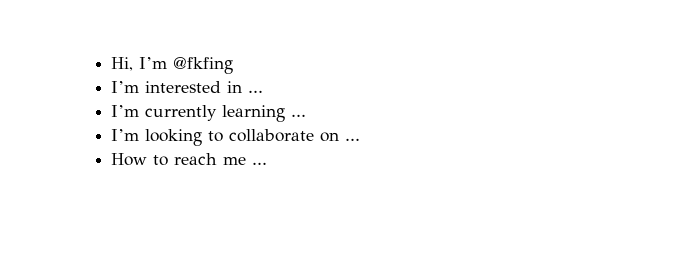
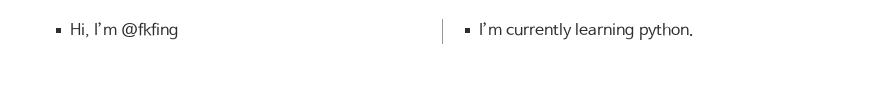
- I’m interested in ...
- I’m currently learning ...
- I’m looking to collaborate on ...
- How to reach me ...
+ I’m currently learning python.

